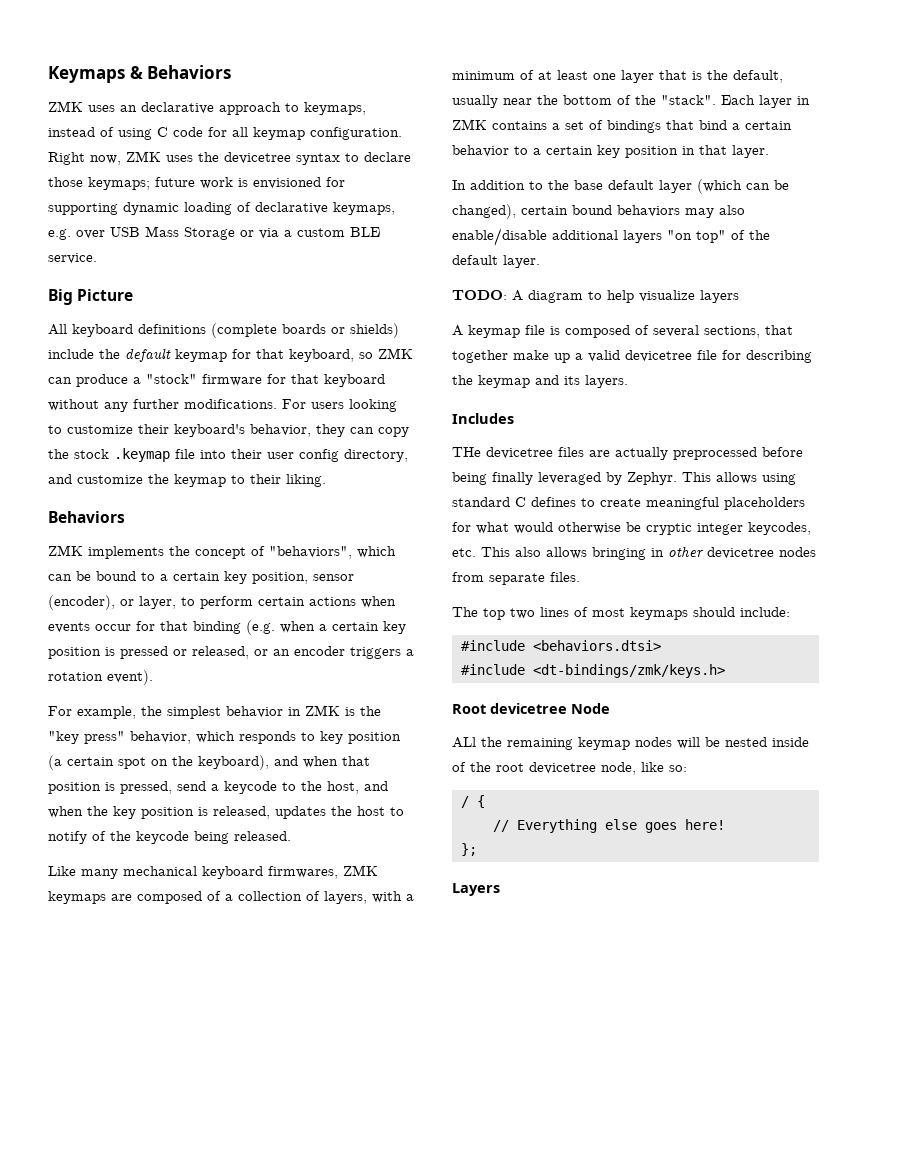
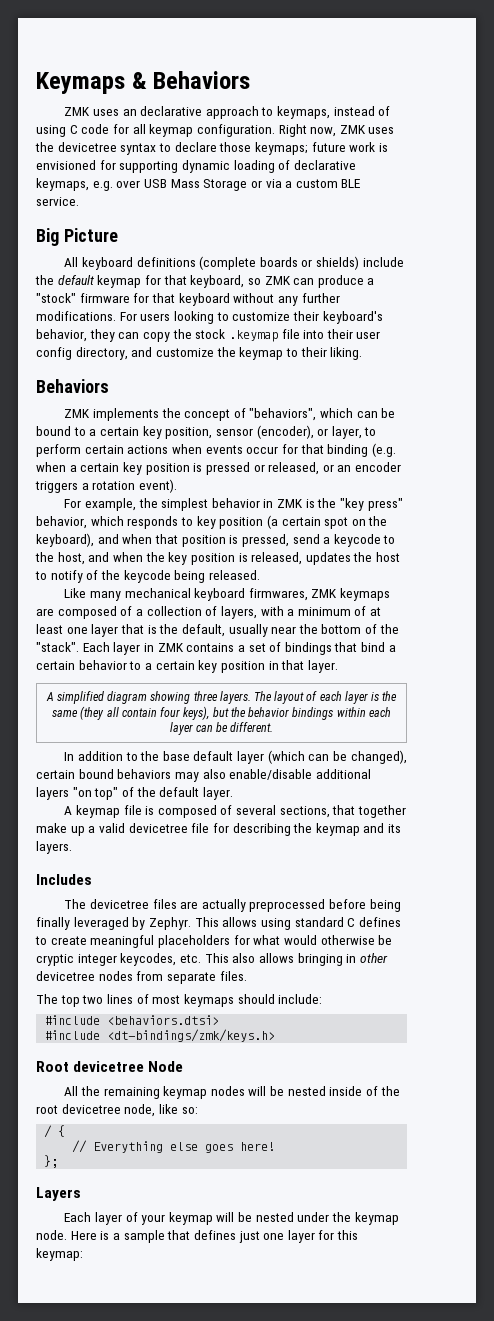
+ A simplified diagram showing three layers. The layout of each layer is the same (they all contain four keys), but the behavior bindings within each layer can be different.
- TODO: A diagram to help visualize layers
- THe devicetree files are actually preprocessed before being finally leveraged by Zephyr.
+ The devicetree files are actually preprocessed before being finally leveraged by Zephyr.
- ALl the remaining keymap nodes will be nested inside of the root devicetree node, like so:
+ All the remaining keymap nodes will be nested inside of the root devicetree node, like so:
+ Each layer of your keymap will be nested under the keymap node. Here is a sample that defines just one layer for this keymap:

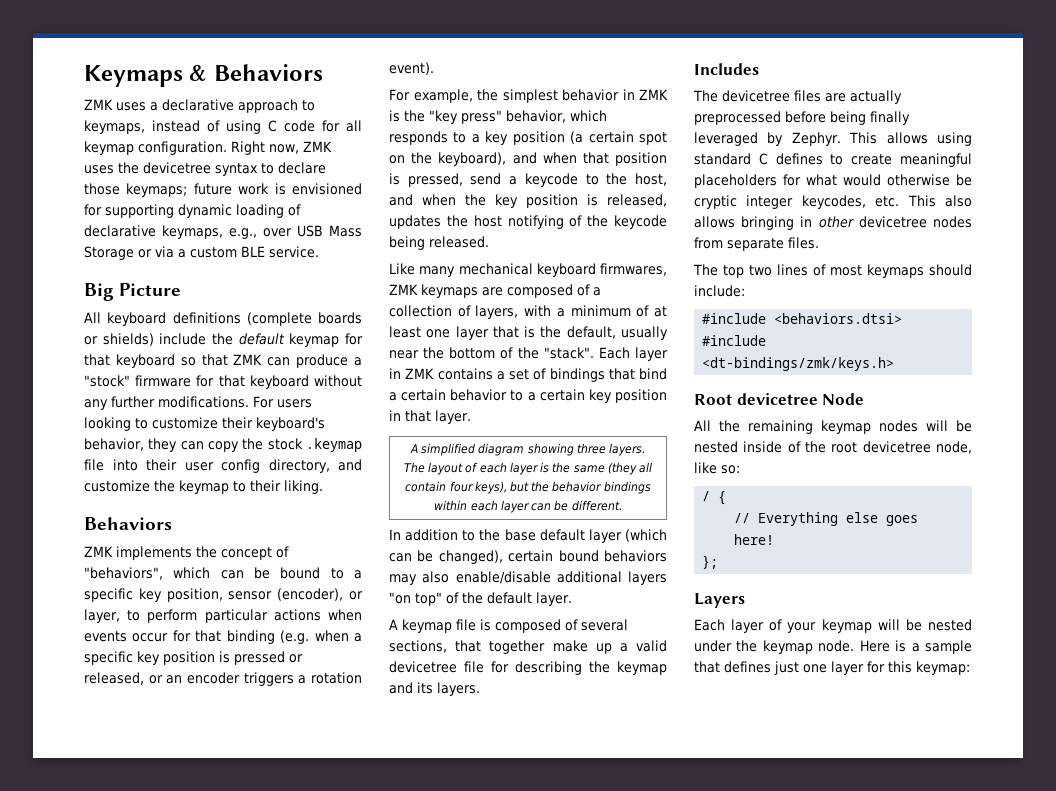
- ZMK uses an declarative approach to keymaps, instead of using C code for all keymap configuration.
+ ZMK uses a declarative approach to keymaps, instead of using C code for all keymap configuration.
- Right now, ZMK uses the devicetree syntax to declare those keymaps; future work is envisioned for supporting dynamic loading of declarative keymaps, e.g. over USB Mass Storage or via a custom BLE service.
+ Right now, ZMK uses the devicetree syntax to declare those keymaps; future work is envisioned for supporting dynamic loading of declarative keymaps, e.g., over USB Mass Storage or via a custom BLE service.
- All keyboard definitions (complete boards or shields) include the default keymap for that keyboard, so ZMK can produce a "stock" firmware for that keyboard without any further modifications.
+ All keyboard definitions (complete boards or shields) include the default keymap for that keyboard so that ZMK can produce a "stock" firmware for that keyboard without any further modifications.
- ZMK implements the concept of "behaviors", which can be bound to a certain key position, sensor (encoder), or layer, to perform certain actions when events occur for that binding (e.g. when a certain key position is pressed or released, or an encoder triggers a rotation event).
+ ZMK implements the concept of "behaviors", which can be bound to a specific key position, sensor (encoder), or layer, to perform particular actions when events occur for that binding (e.g. when a specific key position is pressed or released, or an encoder triggers a rotation event).
- For example, the simplest behavior in ZMK is the "key press" behavior, which responds to key position (a certain spot on the keyboard), and when that position is pressed, send a keycode to the host, and when the key position is released, updates the host to notify of the keycode being released.
+ For example, the simplest behavior in ZMK is the "key press" behavior, which responds to a key position (a certain spot on the keyboard), and when that position is pressed, send a keycode to the host, and when the key position is released, updates the host notifying of the keycode being released.

